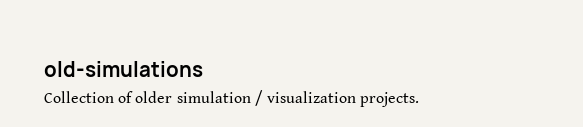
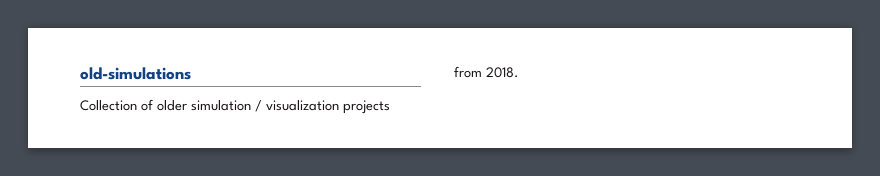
- Collection of older simulation / visualization projects.
+ Collection of older simulation / visualization projects from 2018.

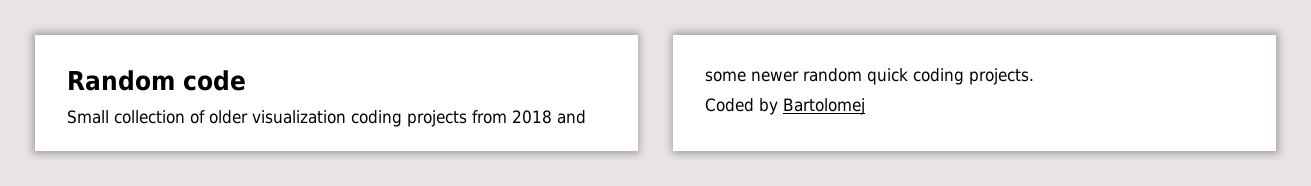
- old-simulations
- Collection of older simulation / visualization projects from 2018.
+ Random code
+ Small collection of older visualization coding projects from 2018 and some newer random quick coding projects.
+ Coded by Bartolomej

